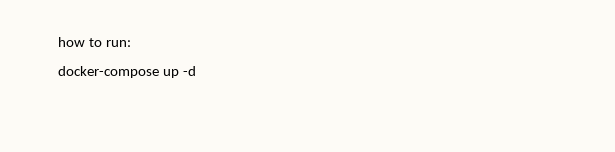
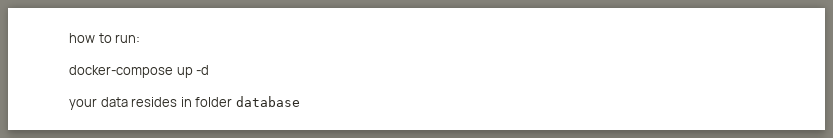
+ your data resides in folder database

